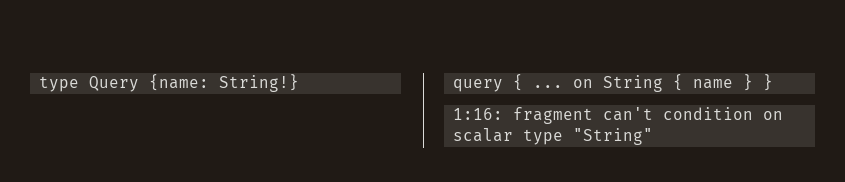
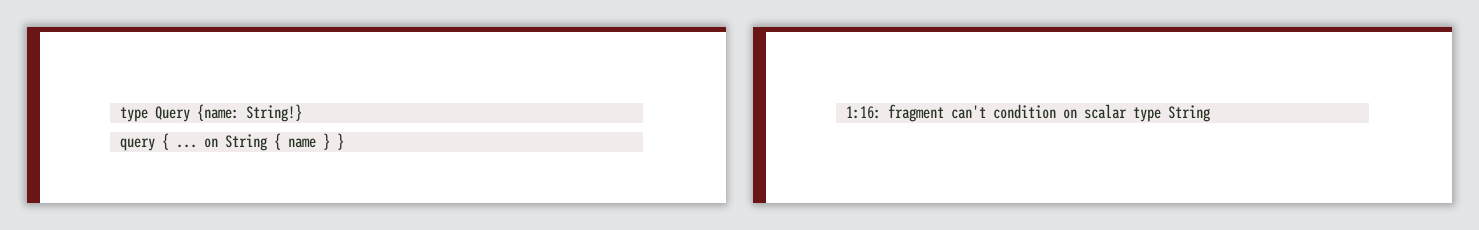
- 1:16: fragment can't condition on scalar type "String"
+ 1:16: fragment can't condition on scalar type String

